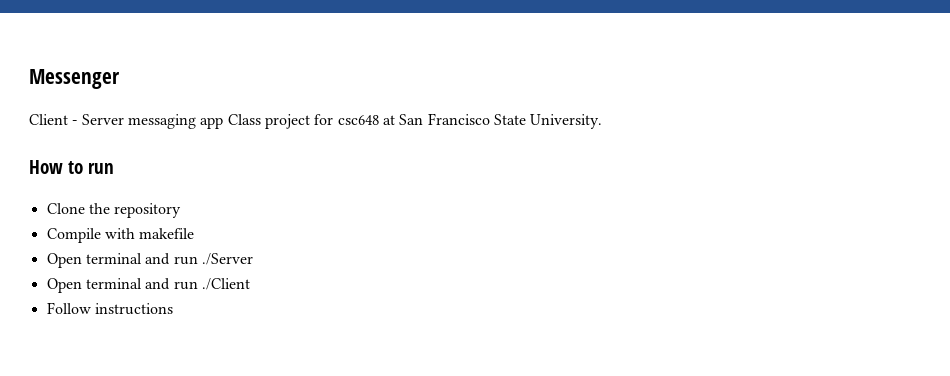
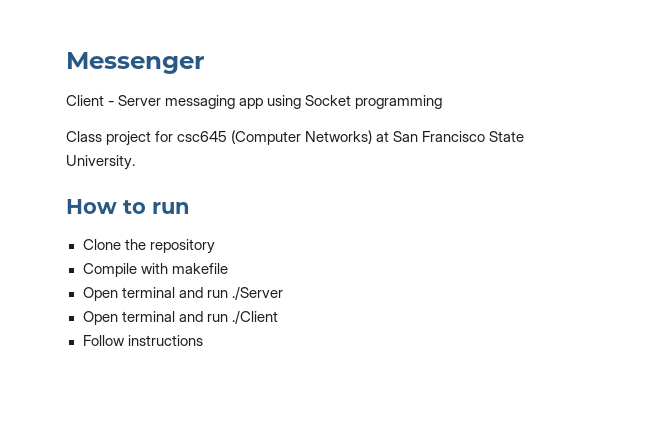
- Client - Server messaging app Class project for csc648 at San Francisco State University.
+ Client - Server messaging app using Socket programming
+ Class project for csc645 (Computer Networks) at San Francisco State University.

